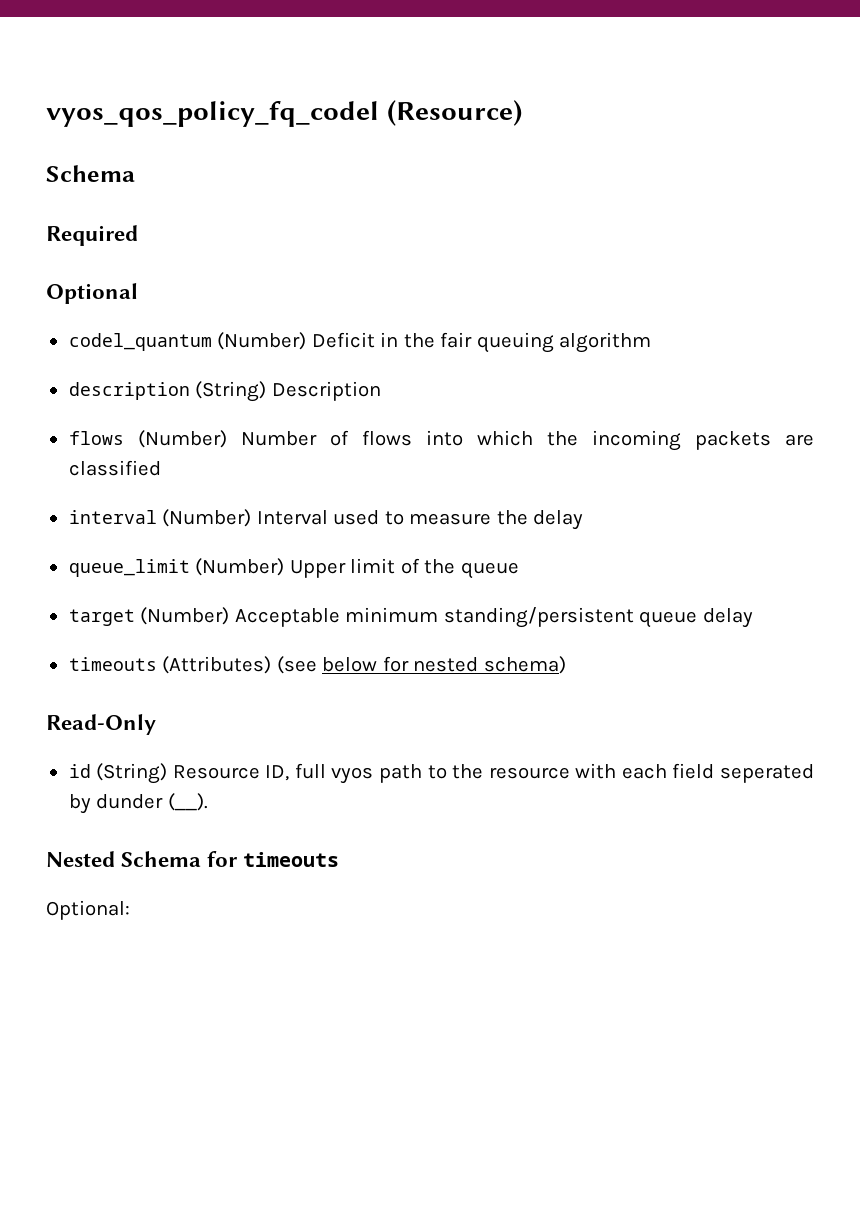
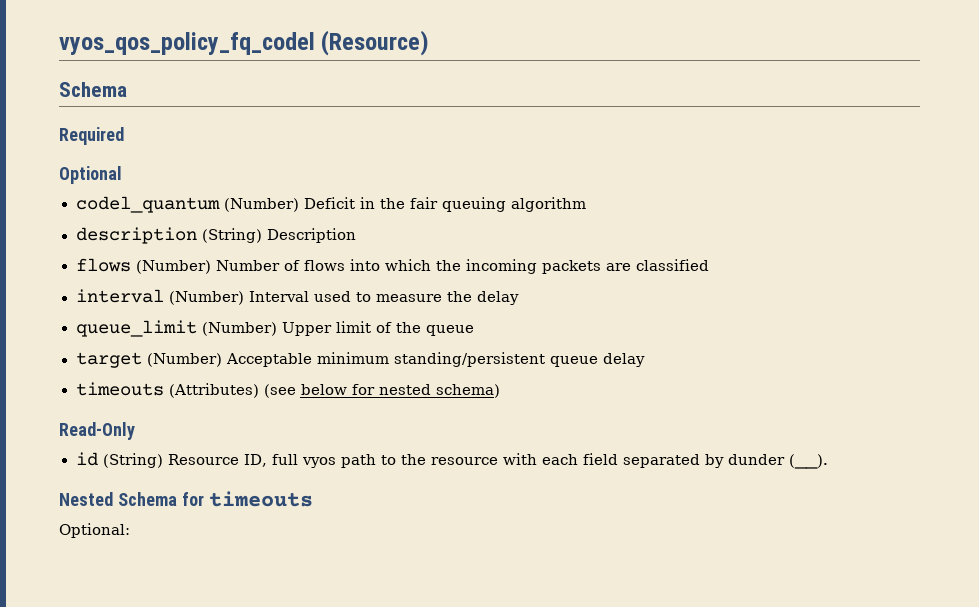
- id (String) Resource ID, full vyos path to the resource with each field seperated by dunder (__).
+ id (String) Resource ID, full vyos path to the resource with each field separated by dunder (__).

